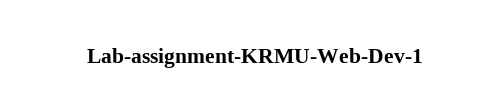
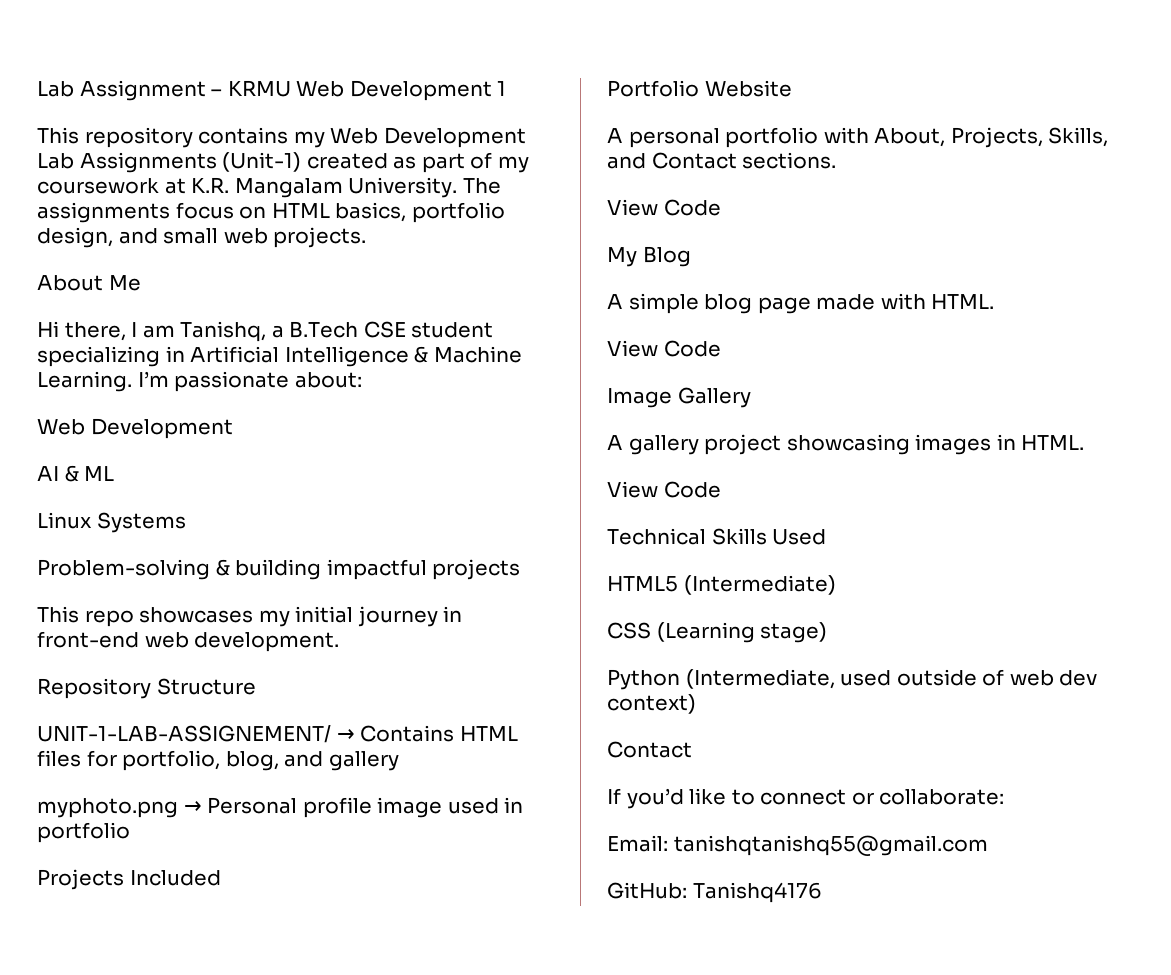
- Lab-assignment-KRMU-Web-Dev-1
+ Lab Assignment – KRMU Web Development 1
+ This repository contains my Web Development Lab Assignments (Unit-1) created as part of my coursework at K.R. Mangalam University. The assignments focus on HTML basics, portfolio design, and small web projects.
+ About Me
+ Hi there, I am Tanishq, a B.Tech CSE student specializing in Artificial Intelligence & Machine Learning. I’m passionate about:
+ Web Development
+ AI & ML
+ Linux Systems
+ Problem-solving & building impactful projects
+ This repo showcases my initial journey in front-end web development.
+ Repository Structure
+ UNIT-1-LAB-ASSIGNEMENT/ → Contains HTML files for portfolio, blog, and gallery
+ myphoto.png → Personal profile image used in portfolio
+ Projects Included
+ Portfolio Website
+ A personal portfolio with About, Projects, Skills, and Contact sections.
+ View Code
+ My Blog
+ A simple blog page made with HTML.
+ View Code
+ Image Gallery
+ A gallery project showcasing images in HTML.
+ View Code
+ Technical Skills Used
+ HTML5 (Intermediate)
+ CSS (Learning stage)
+ Python (Intermediate, used outside of web dev context)
+ Contact
+ If you’d like to connect or collaborate:
+ Email: tanishqtanishq55@gmail.com
+ GitHub: Tanishq4176

